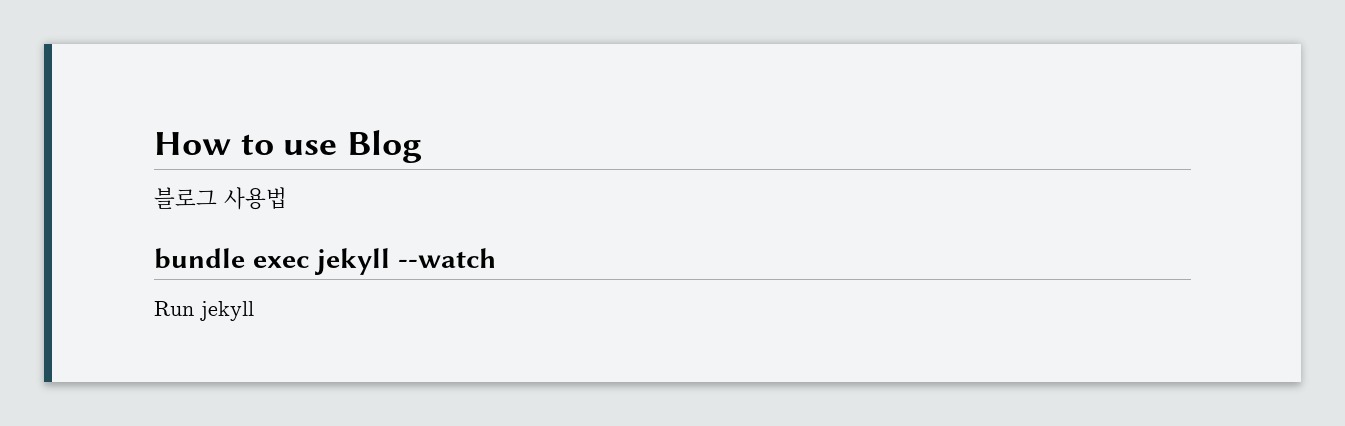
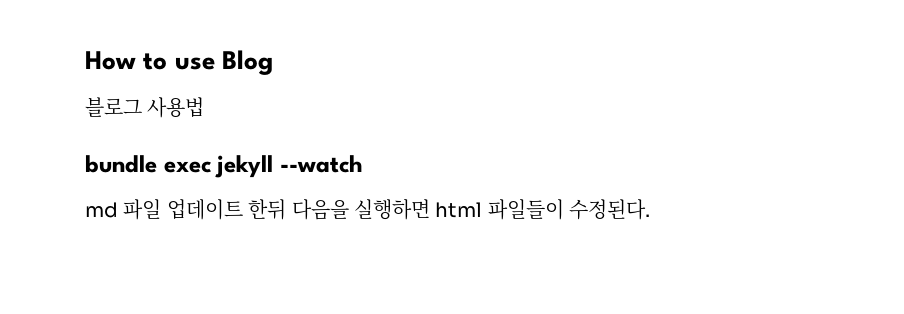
- Run jekyll
+ md 파일 업데이트 한뒤 다음을 실행하면 html 파일들이 수정된다.

